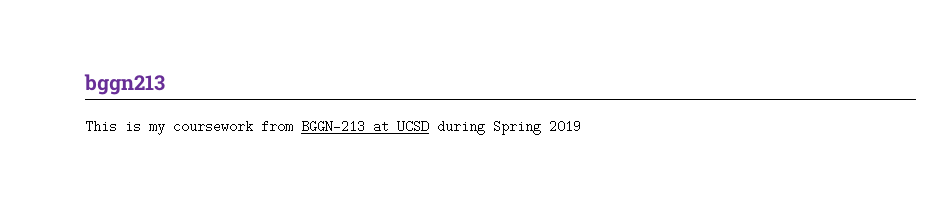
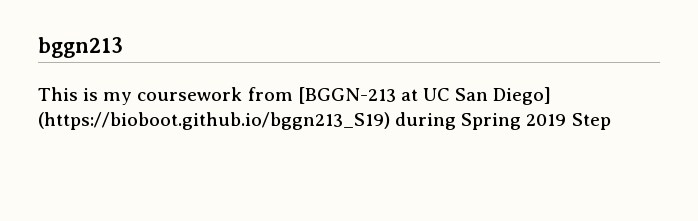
- This is my coursework from BGGN-213 at UCSD during Spring 2019
+ This is my coursework from [BGGN-213 at UC San Diego] (https://bioboot.github.io/bggn213_S19) during Spring 2019 Step

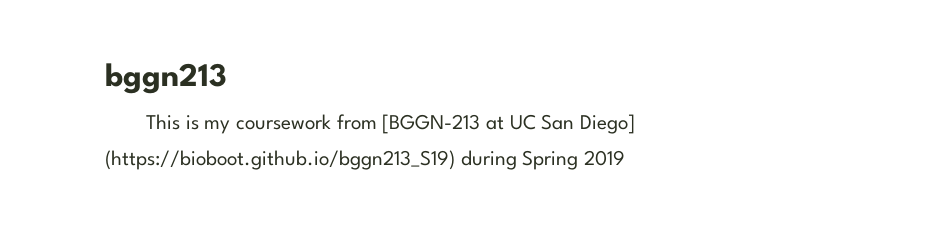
- This is my coursework from [BGGN-213 at UC San Diego] (https://bioboot.github.io/bggn213_S19) during Spring 2019 Step
+ This is my coursework from [BGGN-213 at UC San Diego] (https://bioboot.github.io/bggn213_S19) during Spring 2019

